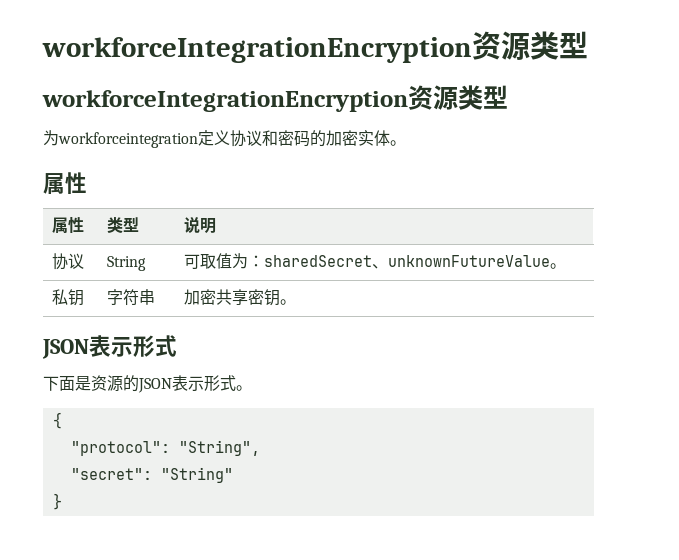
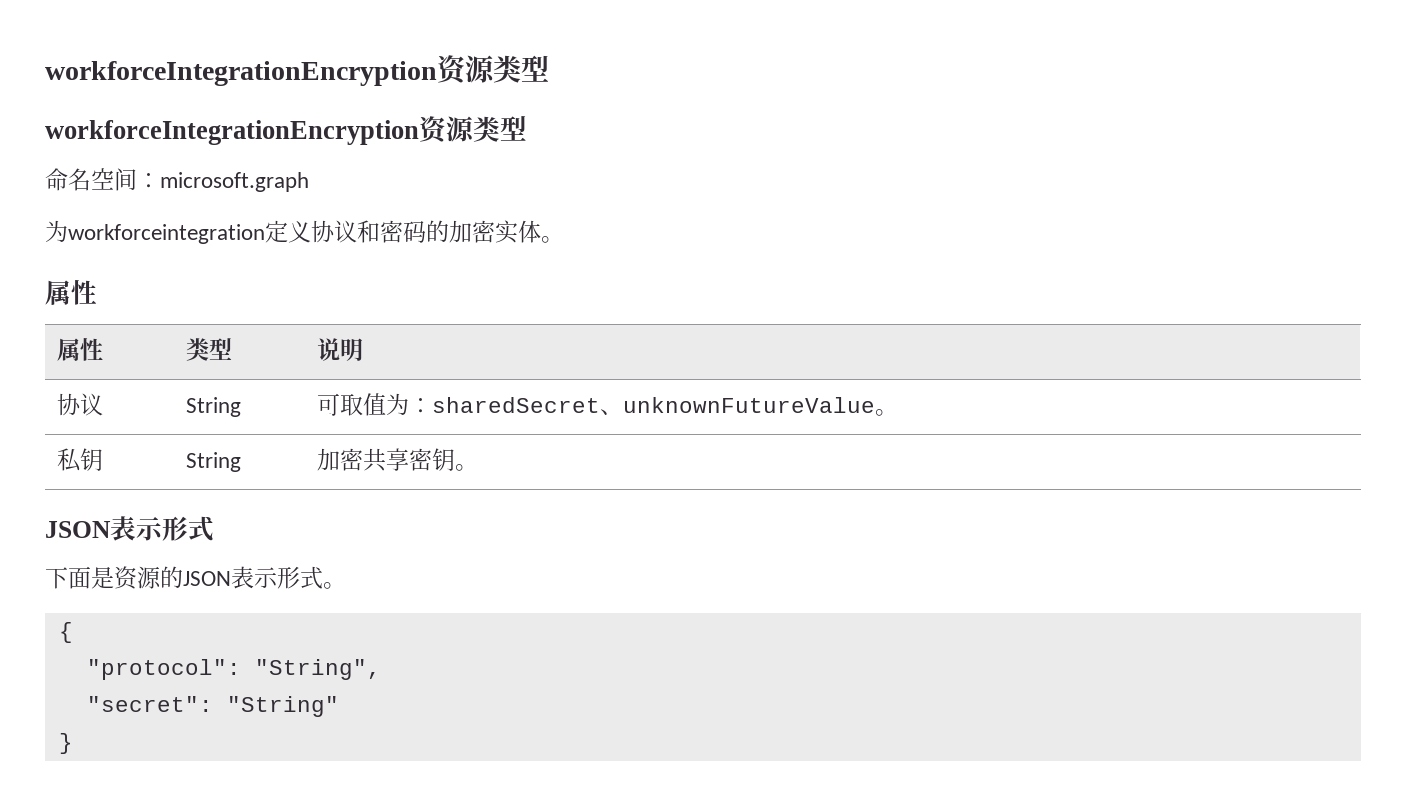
+ 命名空间：microsoft.graph
- 私钥 | 字符串 | 加密共享密钥。
+ 私钥 | String | 加密共享密钥。

